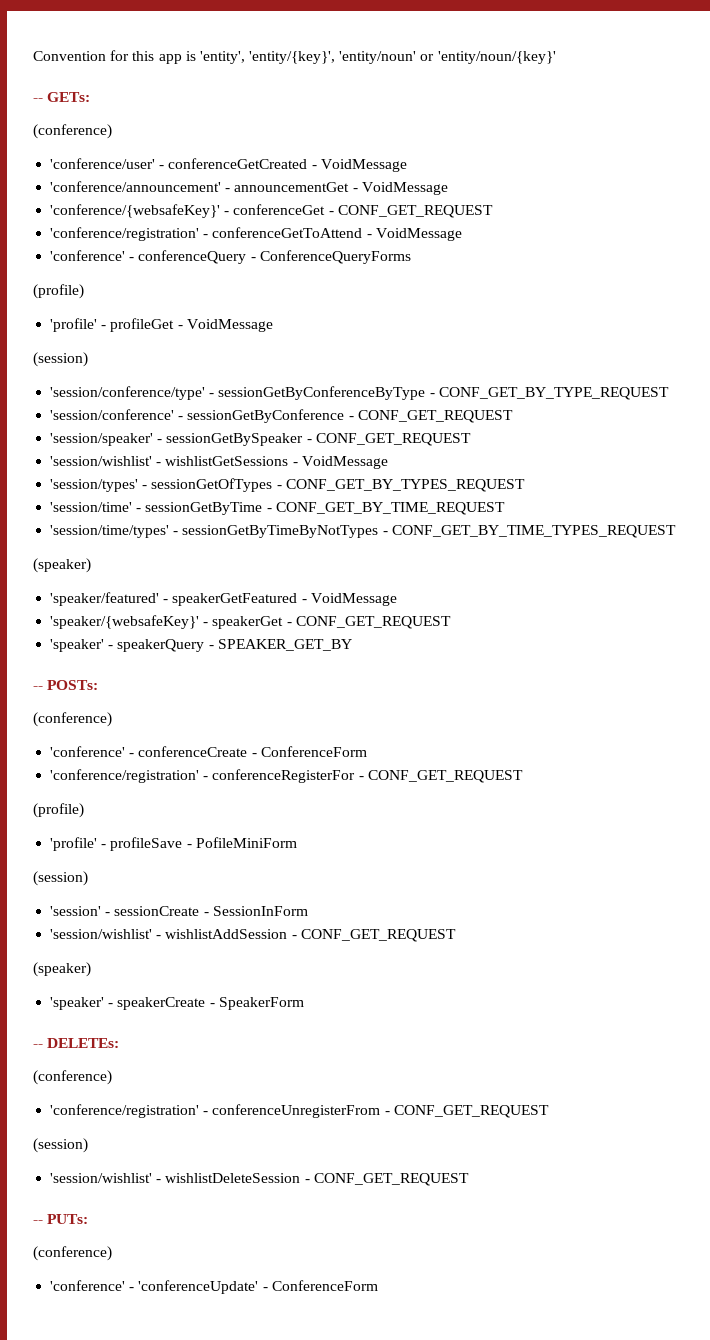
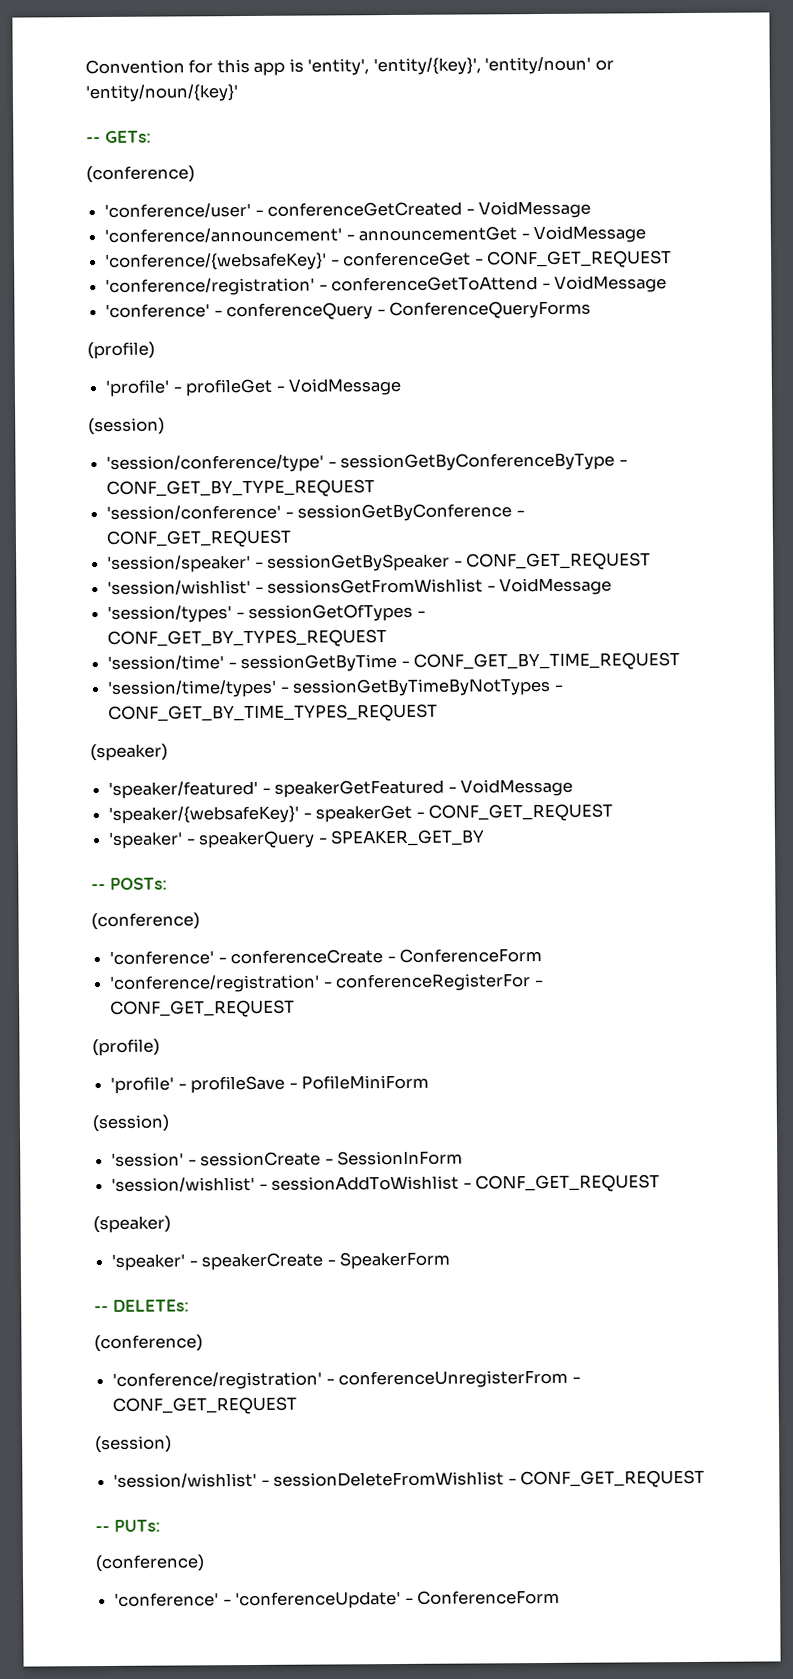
- 'session/wishlist' - wishlistGetSessions - VoidMessage
+ 'session/wishlist' - sessionsGetFromWishlist - VoidMessage
- 'session/wishlist' - wishlistAddSession - CONF_GET_REQUEST
+ 'session/wishlist' - sessionAddToWishlist - CONF_GET_REQUEST
- 'session/wishlist' - wishlistDeleteSession - CONF_GET_REQUEST
+ 'session/wishlist' - sessionDeleteFromWishlist - CONF_GET_REQUEST

